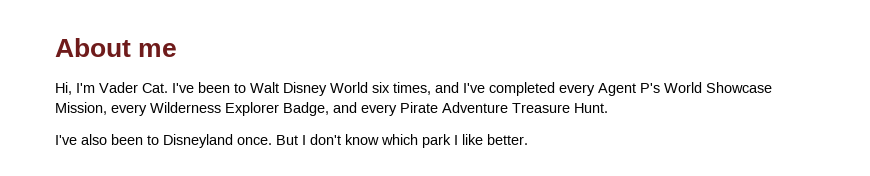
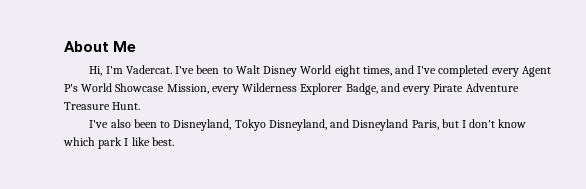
- About me
+ About Me
- Hi, I'm Vader Cat. I've been to Walt Disney World six times, and I've completed every Agent P's World Showcase Mission, every Wilderness Explorer Badge, and every Pirate Adventure Treasure Hunt.
+ Hi, I'm Vadercat. I've been to Walt Disney World eight times, and I've completed every Agent P's World Showcase Mission, every Wilderness Explorer Badge, and every Pirate Adventure Treasure Hunt.
- I've also been to Disneyland once. But I don't know which park I like better.
+ I've also been to Disneyland, Tokyo Disneyland, and Disneyland Paris, but I don't know which park I like best.

